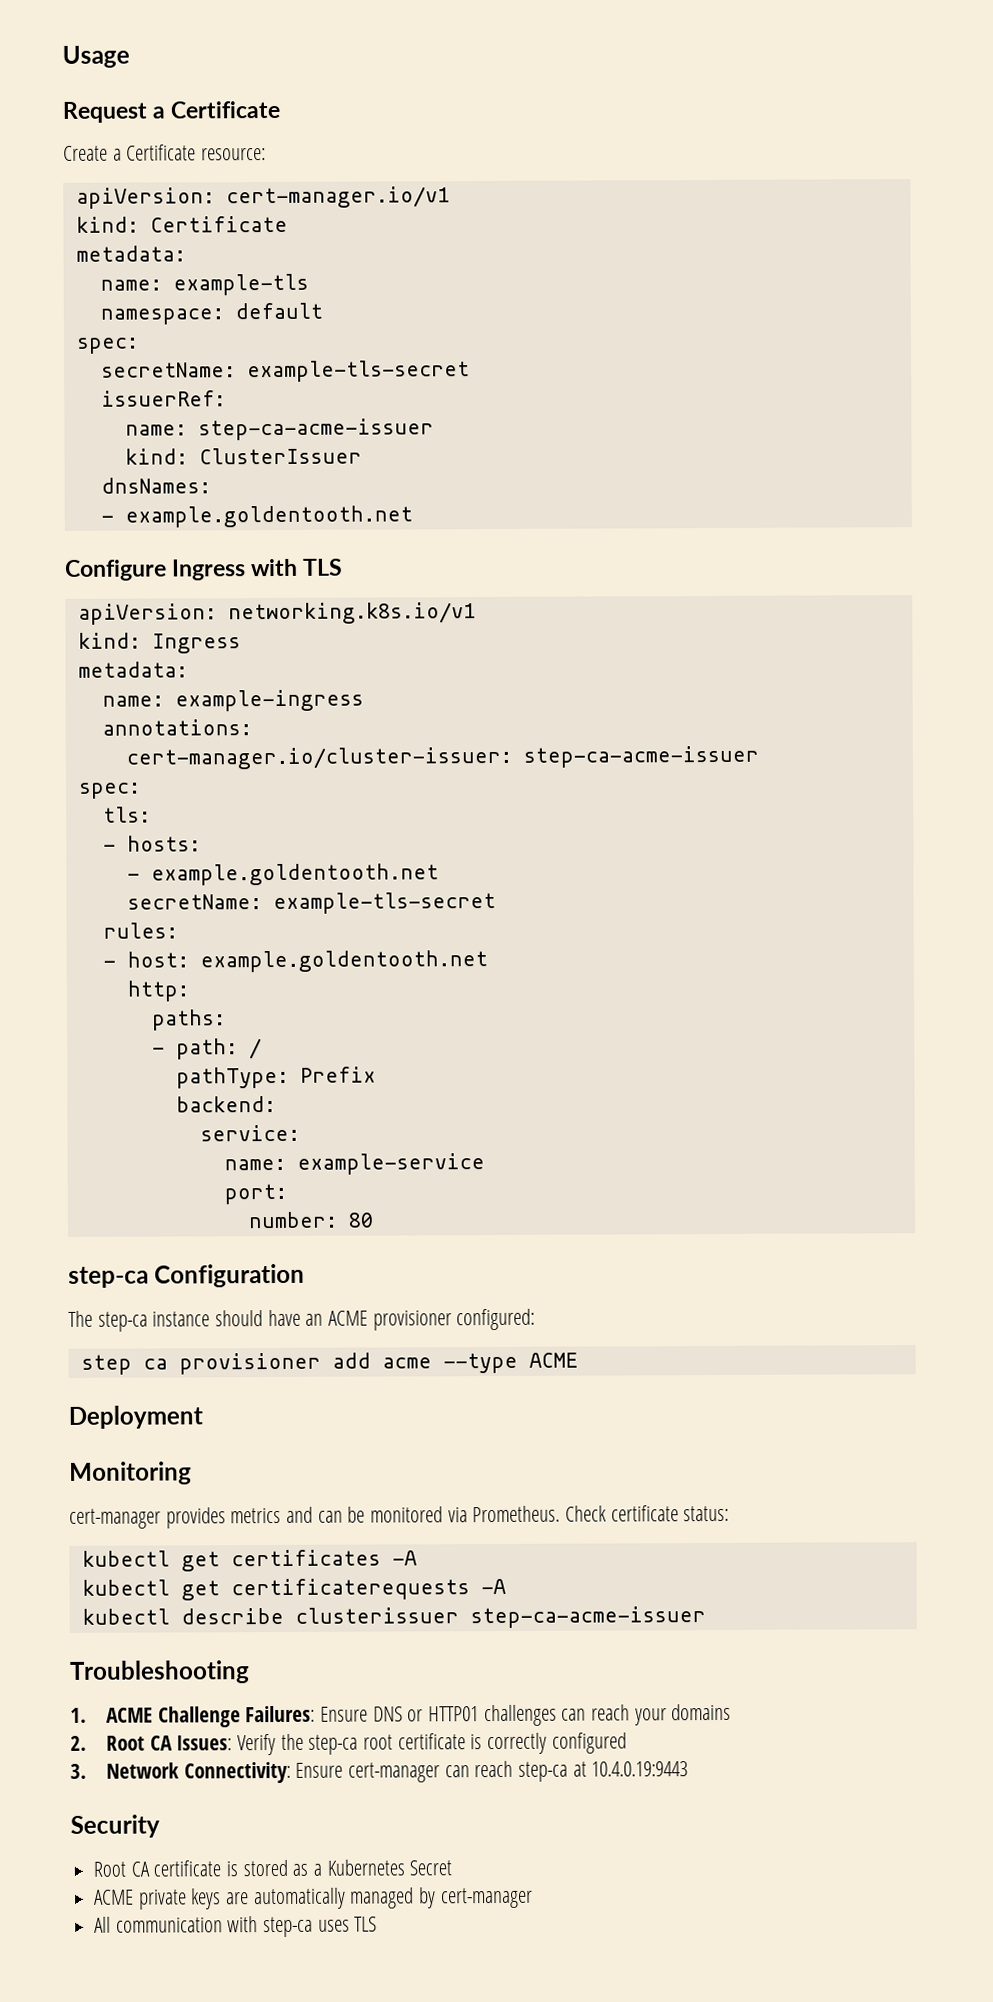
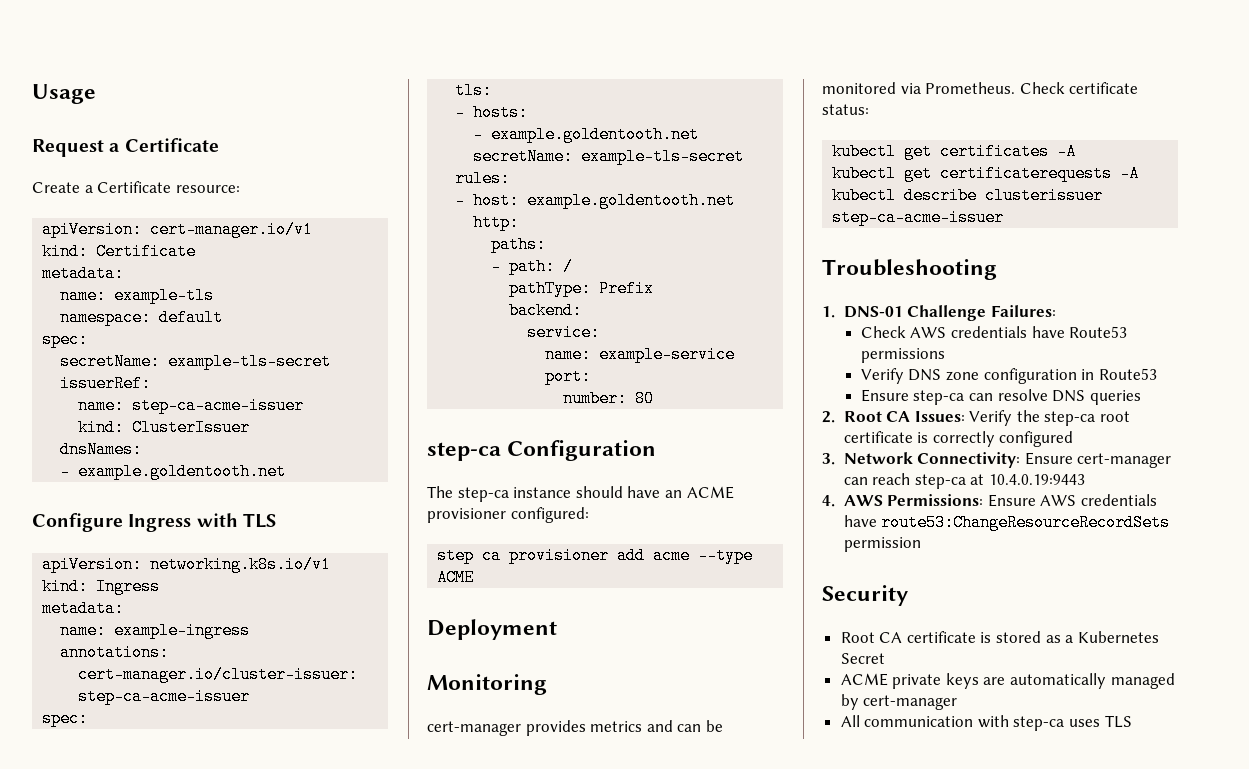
- 1. ACME Challenge Failures: Ensure DNS or HTTP01 challenges can reach your domains
+ 1. DNS-01 Challenge Failures:
+ Check AWS credentials have Route53 permissions
+ Verify DNS zone configuration in Route53
+ Ensure step-ca can resolve DNS queries
+ 4. AWS Permissions: Ensure AWS credentials have route53:ChangeResourceRecordSets permission

